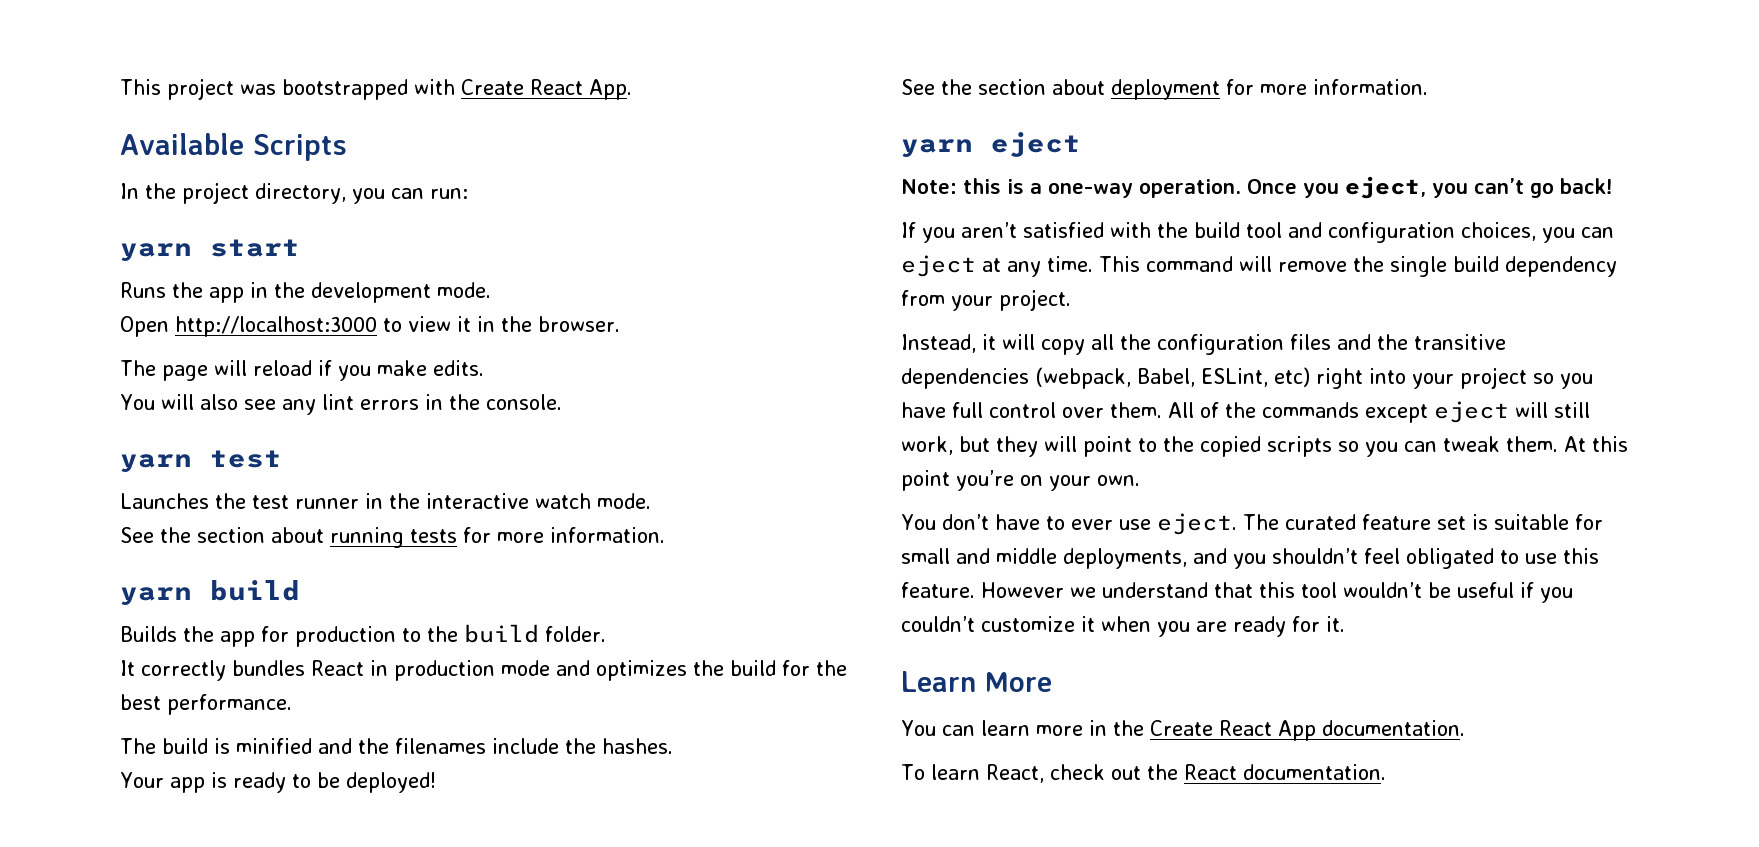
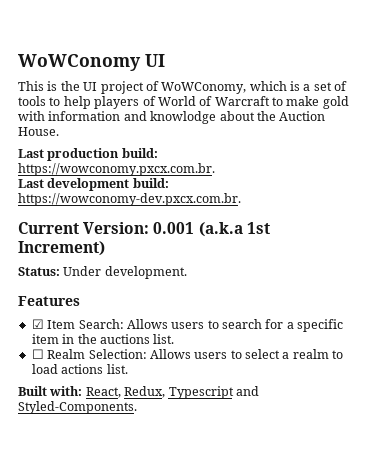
- This project was bootstrapped with Create React App.
- Available Scripts
- In the project directory, you can run:
- yarn start
- Runs the app in the development mode.
- Open http://localhost:3000 to view it in the browser.
- The page will reload if you make edits.
- You will also see any lint errors in the console.
- yarn test
- Launches the test runner in the interactive watch mode.
- See the section about running tests for more information.
- yarn build
- Builds the app for production to the build folder.
- It correctly bundles React in production mode and optimizes the build for the best performance.
- The build is minified and the filenames include the hashes.
- Your app is ready to be deployed!
- See the section about deployment for more information.
- yarn eject
- Note: this is a one-way operation. Once you eject, you can’t go back!
- If you aren’t satisfied with the build tool and configuration choices, you can eject at any time. This command will remove the single build dependency from your project.
- Instead, it will copy all the configuration files and the transitive dependencies (webpack, Babel, ESLint, etc) right into your project so you have full control over them. All of the commands except eject will still work, but they will point to the copied scripts so you can tweak them. At this point you’re on your own.
- You don’t have to ever use eject. The curated feature set is suitable for small and middle deployments, and you shouldn’t feel obligated to use this feature. However we understand that this tool wouldn’t be useful if you couldn’t customize it when you are ready for it.
- Learn More
- You can learn more in the Create React App documentation.
- To learn React, check out the React documentation.
+ WoWConomy UI
+ This is the UI project of WoWConomy, which is a set of tools to help players of World of Warcraft to make gold with information and knowlodge about the Auction House.
+ Last production build: https://wowconomy.pxcx.com.br.
+ Last development build: https://wowconomy-dev.pxcx.com.br.
+ Current Version: 0.001 (a.k.a 1st Increment)
+ Status: Under development.
+ Features
+ ☑ Item Search: Allows users to search for a specific item in the auctions list.
+ ☐ Realm Selection: Allows users to select a realm to load actions list.
+ Built with: React, Redux, Typescript and Styled-Components.

